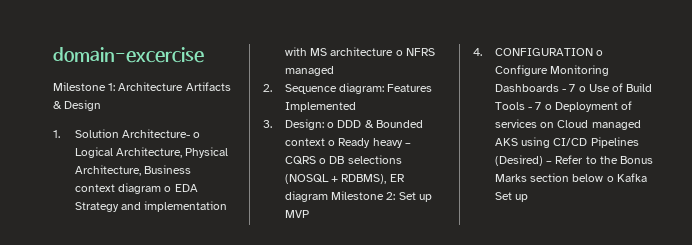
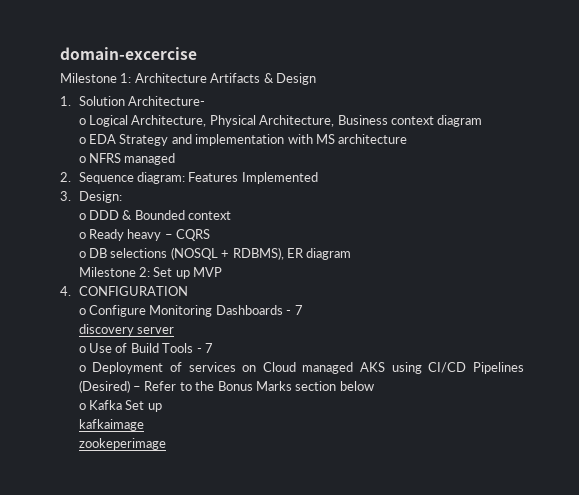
- 1. Solution Architecture- o Logical Architecture, Physical Architecture, Business context diagram o EDA Strategy and implementation with MS architecture o NFRS managed
+ 1. Solution Architecture-
+ o Logical Architecture, Physical Architecture, Business context diagram
+ o EDA Strategy and implementation with MS architecture
+ o NFRS managed
- 3. Design: o DDD & Bounded context o Ready heavy – CQRS o DB selections (NOSQL + RDBMS), ER diagram Milestone 2: Set up MVP
+ 3. Design:
+ o DDD & Bounded context
+ o Ready heavy – CQRS
+ o DB selections (NOSQL + RDBMS), ER diagram
+ Milestone 2: Set up MVP
- 4. CONFIGURATION o Configure Monitoring Dashboards - 7 o Use of Build Tools - 7 o Deployment of services on Cloud managed AKS using CI/CD Pipelines (Desired) – Refer to the Bonus Marks section below o Kafka Set up
+ 4. CONFIGURATION
+ o Configure Monitoring Dashboards - 7
+ discovery server
+ o Use of Build Tools - 7
+ o Deployment of services on Cloud managed AKS using CI/CD Pipelines (Desired) – Refer to the Bonus Marks section below
+ o Kafka Set up
+ kafkaimage
+ zookeperimage

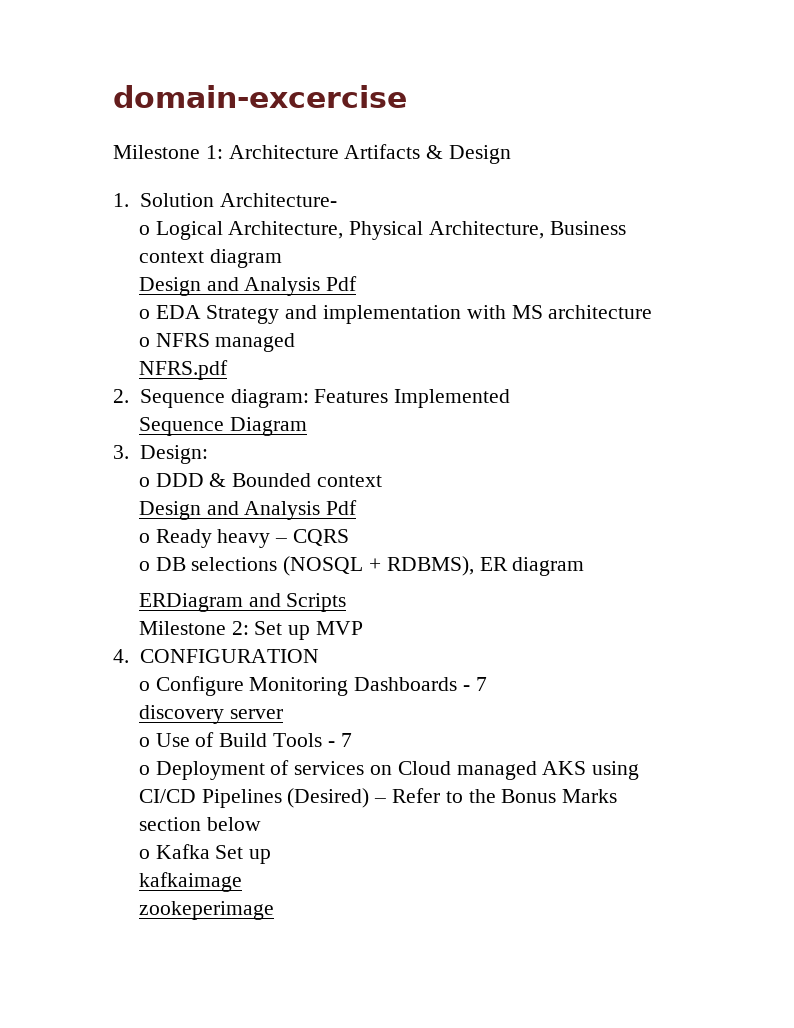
  o Logical Architecture, Physical Architecture, Business context diagram
+ Design and Analysis Pdf
+ NFRS.pdf
+ Sequence Diagram
  o DDD & Bounded context
+ Design and Analysis Pdf
+ ERDiagram and Scripts

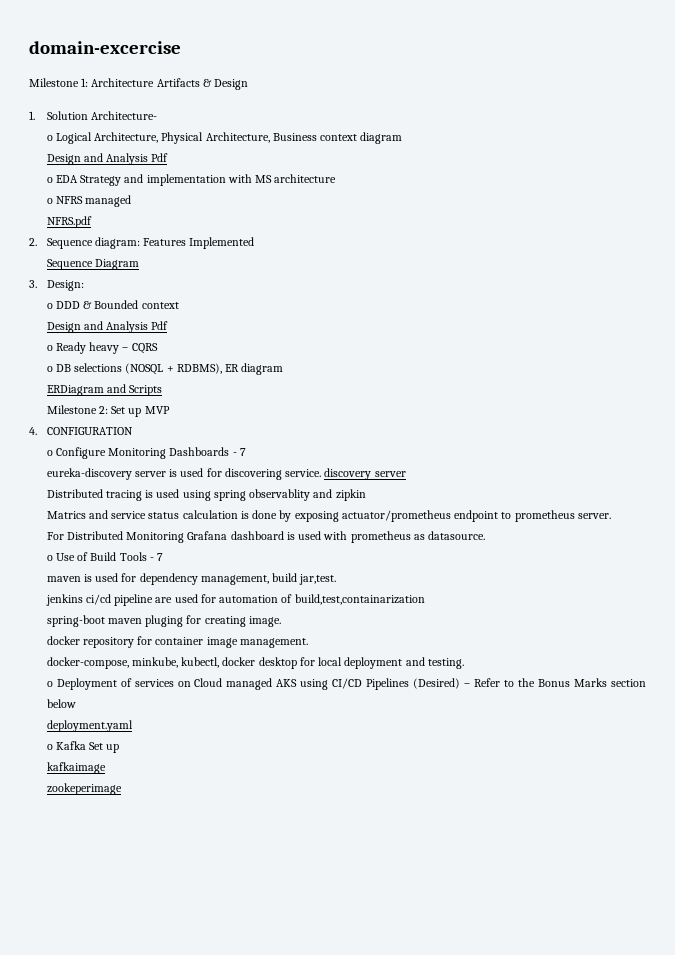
- discovery server
+ eureka-discovery server is used for discovering service. discovery server
+ Distributed tracing is used using spring observablity and zipkin
+ Matrics and service status calculation is done by exposing actuator/prometheus endpoint to prometheus server.
+ For Distributed Monitoring Grafana dashboard is used with prometheus as datasource.
+ maven is used for dependency management, build jar,test.
+ jenkins ci/cd pipeline are used for automation of build,test,containarization
+ spring-boot maven pluging for creating image.
+ docker repository for container image management.
+ docker-compose, minkube, kubectl, docker desktop for local deployment and testing.
+ deployment.yaml

